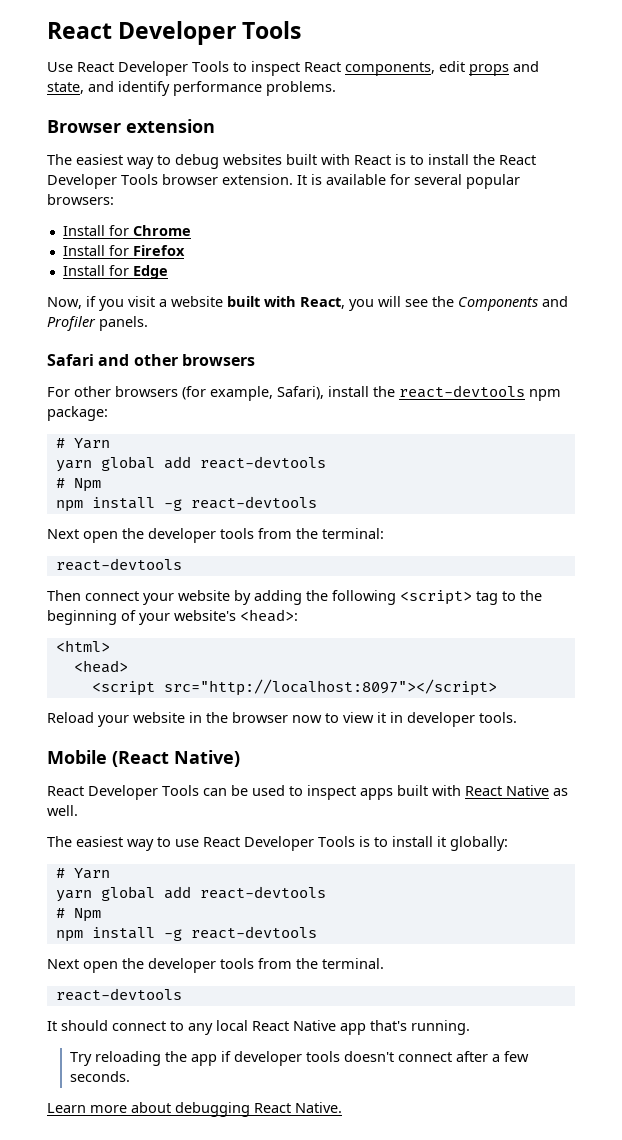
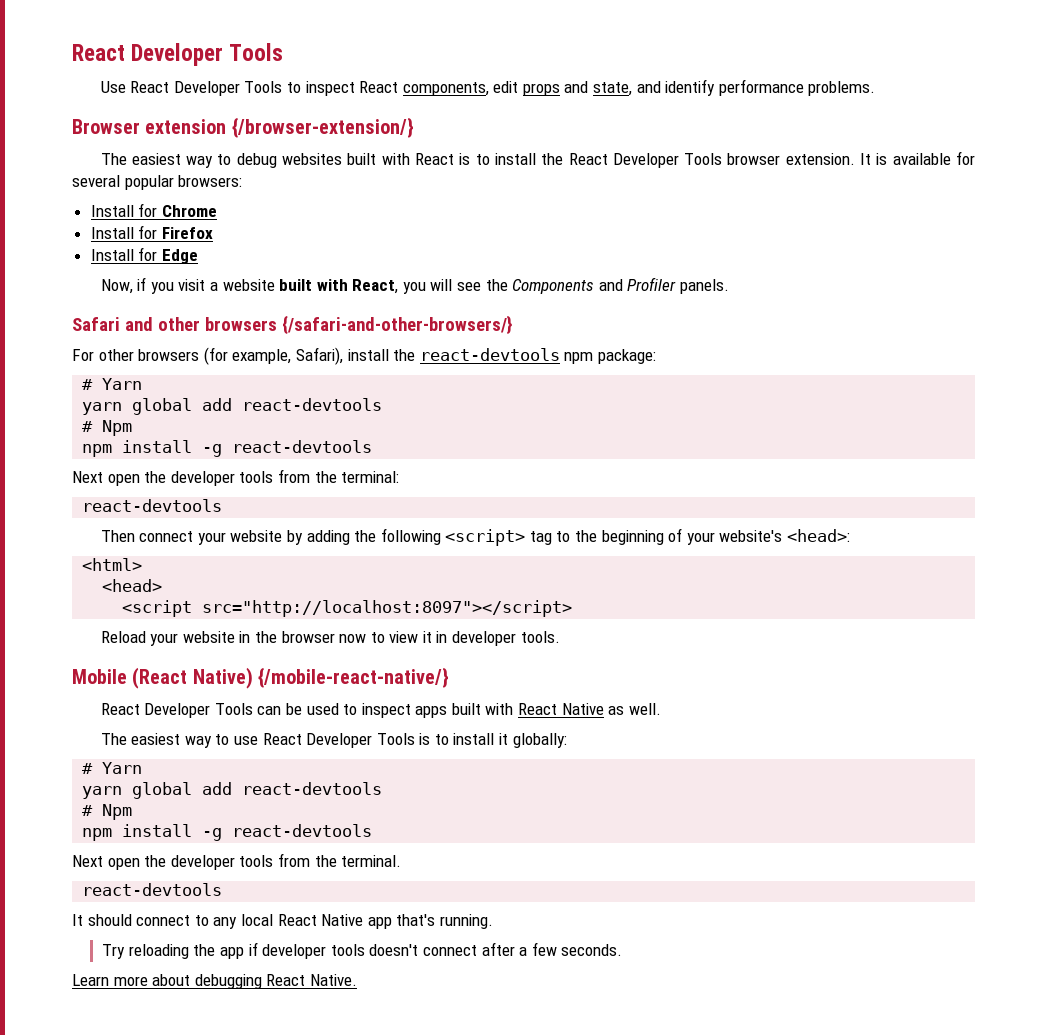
- Browser extension
+ Browser extension {/browser-extension/}
- Safari and other browsers
+ Safari and other browsers {/safari-and-other-browsers/}
- Mobile (React Native)
+ Mobile (React Native) {/mobile-react-native/}

